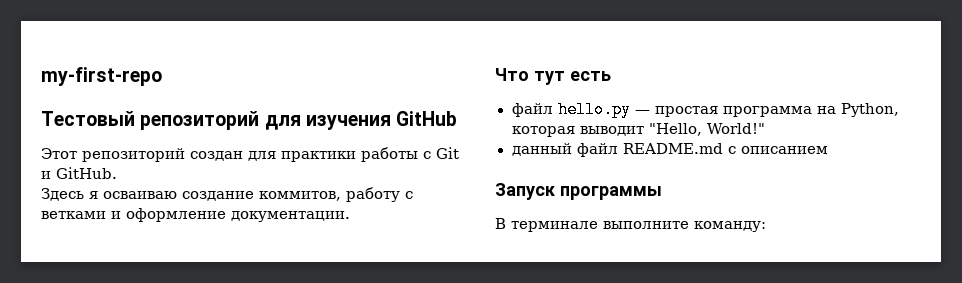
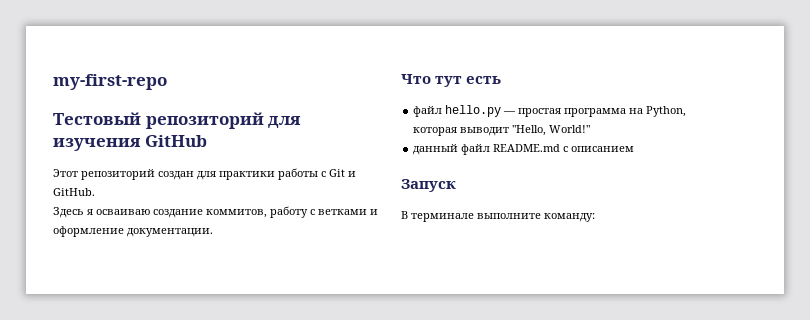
- Запуск программы
+ Запуск

